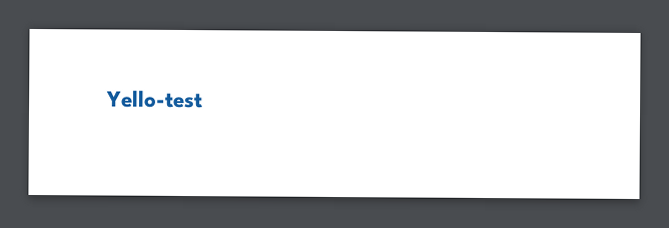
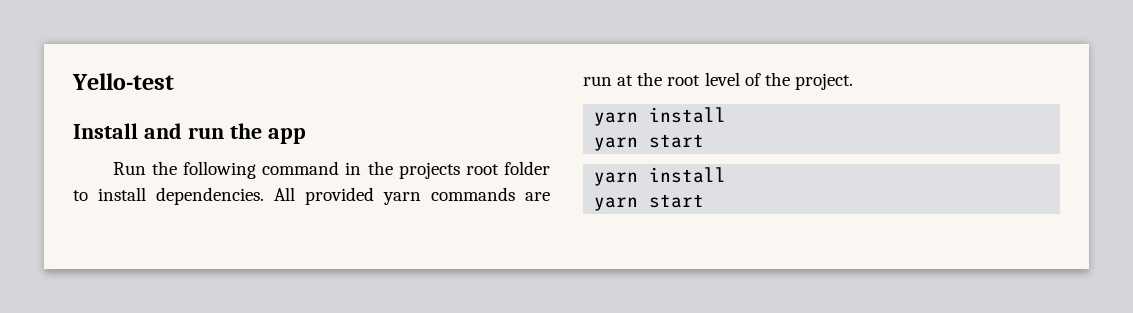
+ Install and run the app
+ Run the following command in the projects root folder to install dependencies. All provided yarn commands are run at the root level of the project.
+ yarn install
+ yarn start
+ yarn install
+ yarn start

